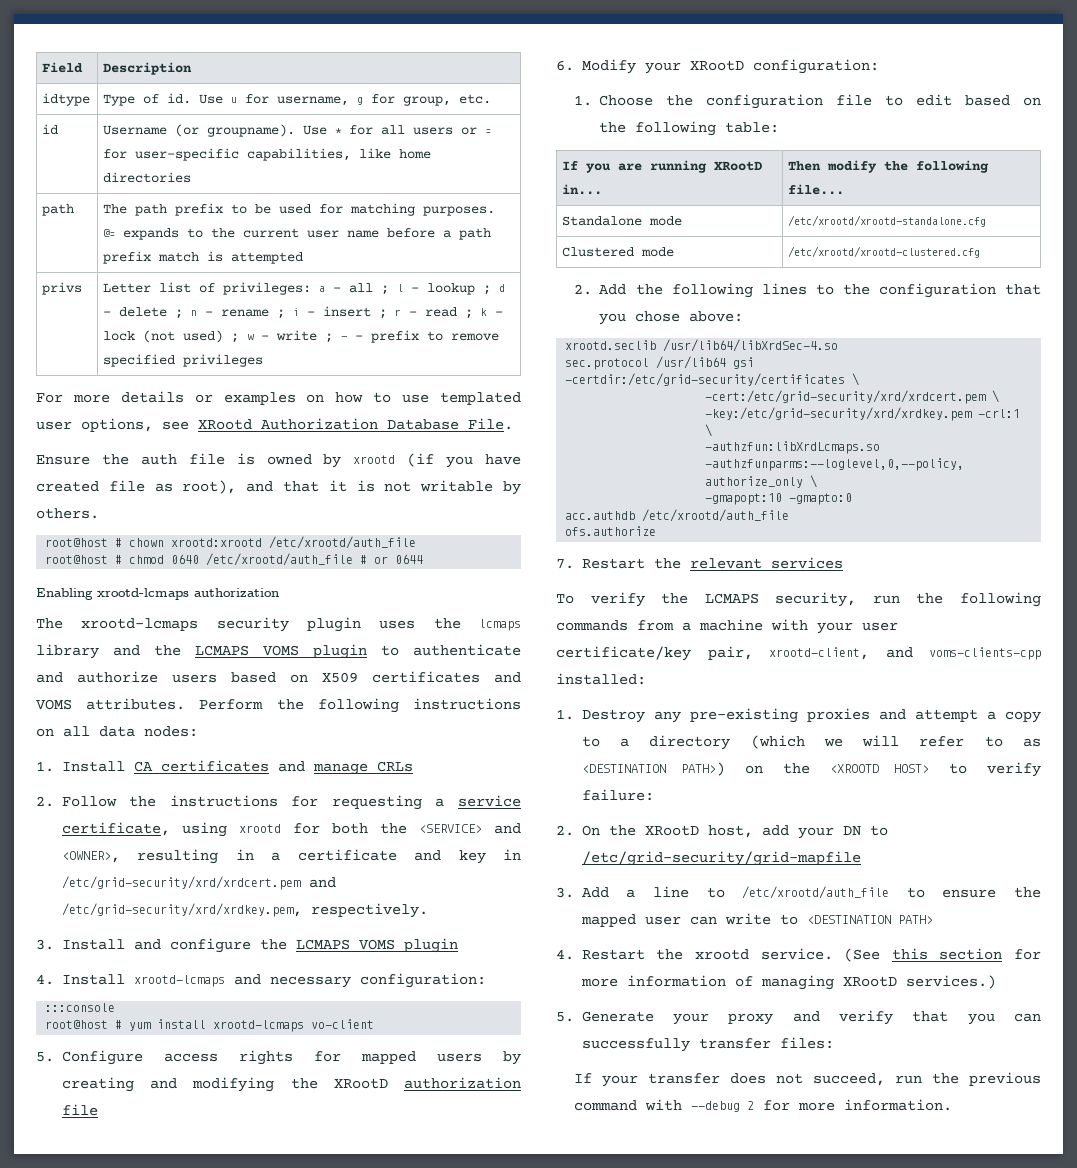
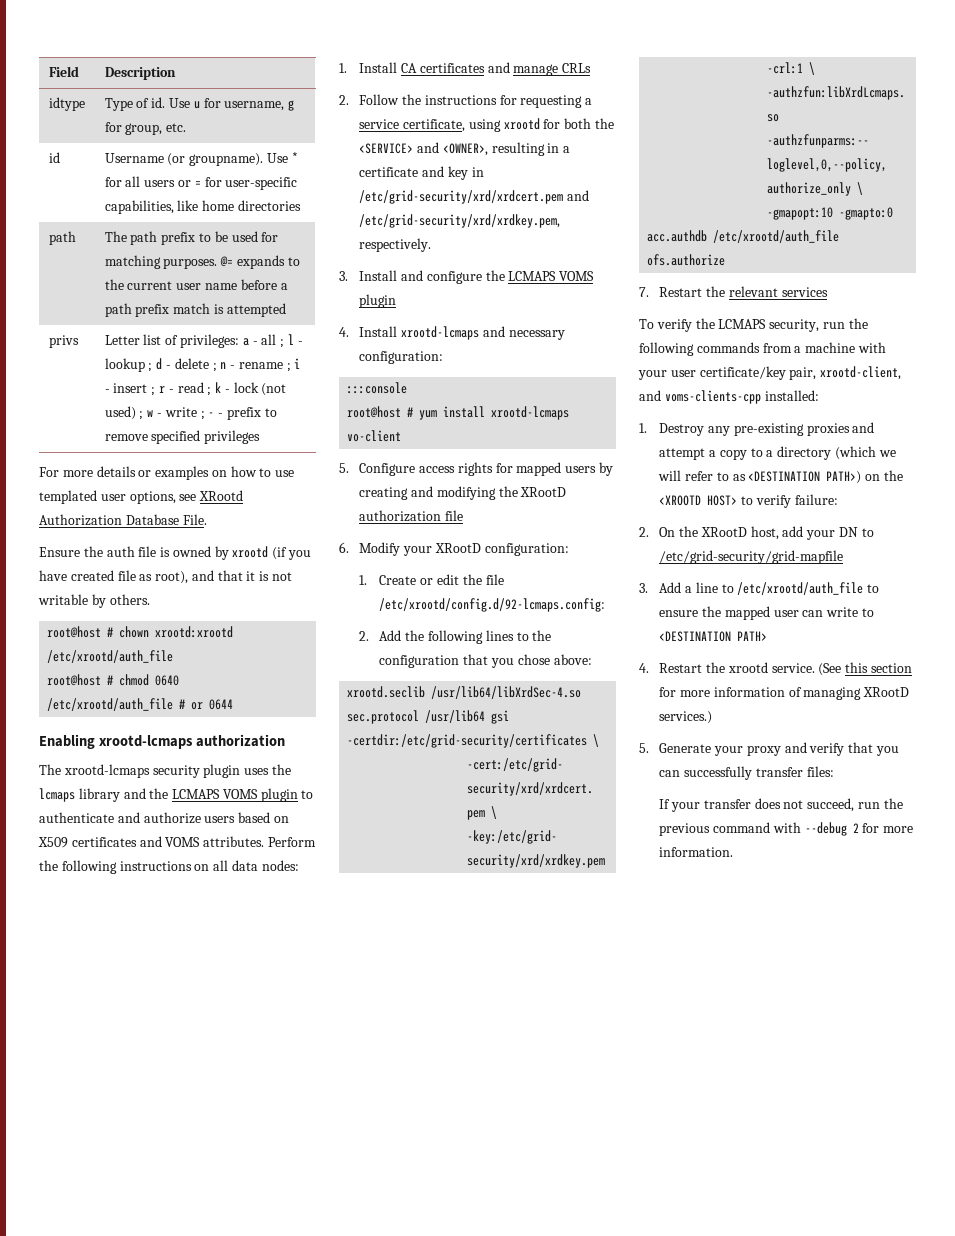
- 1. Choose the configuration file to edit based on the following table:
- If you are running XRootD in... | Then modify the following file...
- Standalone mode | /etc/xrootd/xrootd-standalone.cfg
- Clustered mode | /etc/xrootd/xrootd-clustered.cfg
+ 1. Create or edit the file /etc/xrootd/config.d/92-lcmaps.config:

